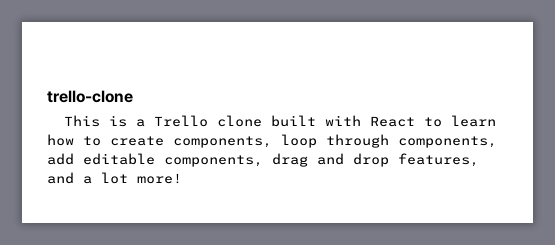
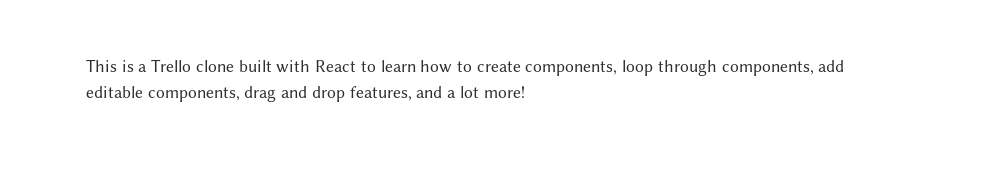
- trello-clone

